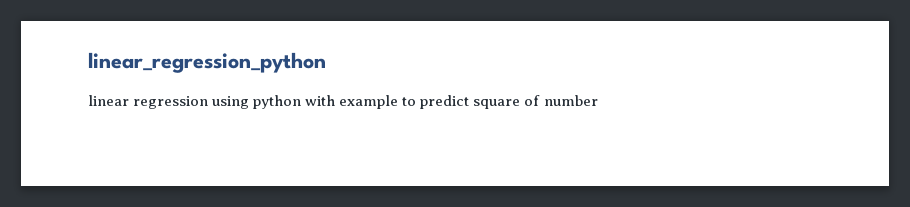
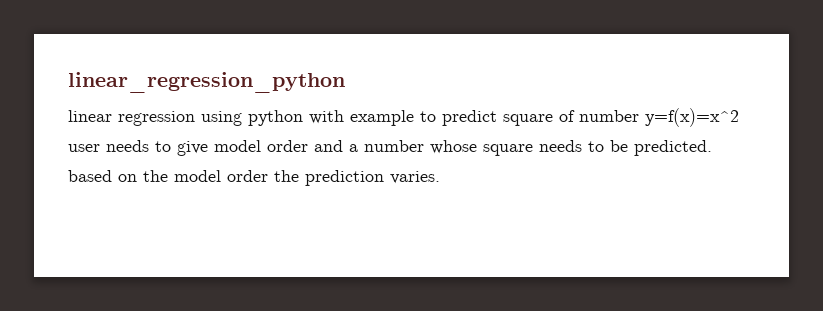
- linear regression using python with example to predict square of number
+ linear regression using python with example to predict square of number y=f(x)=x^2 user needs to give model order and a number whose square needs to be predicted. based on the model order the prediction varies.

